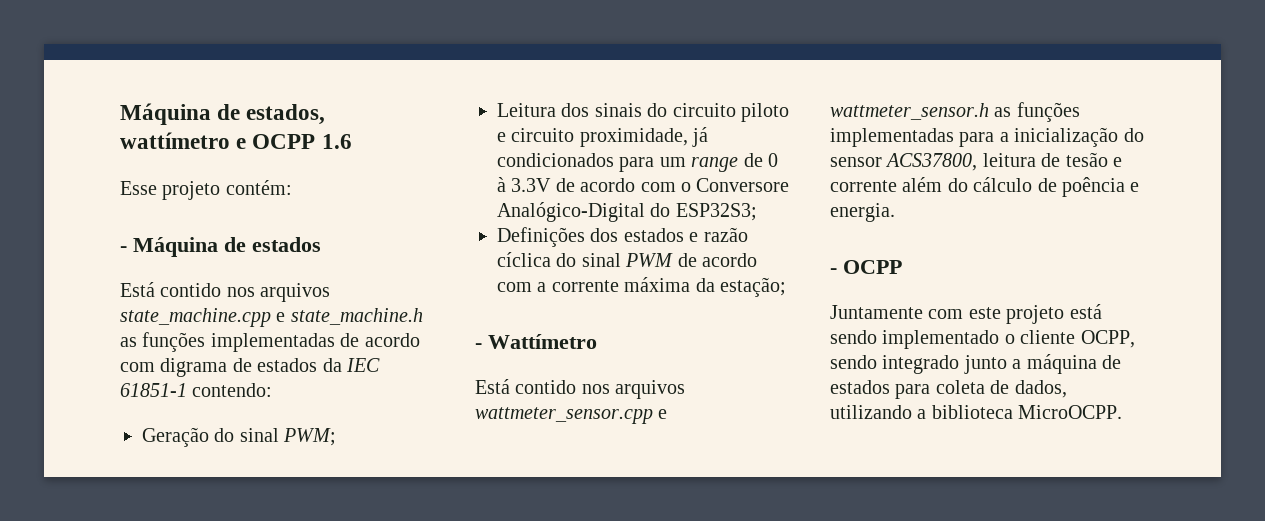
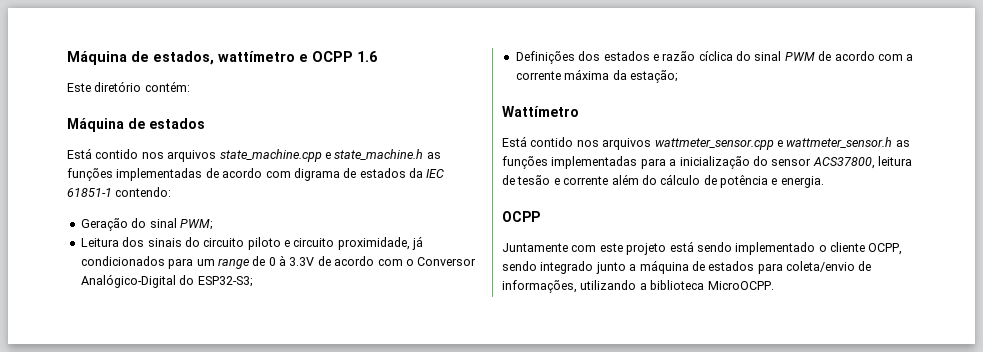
- Esse projeto contém:
+ Este diretório contém:
- - Máquina de estados
+ Máquina de estados
- Leitura dos sinais do circuito piloto e circuito proximidade, já condicionados para um range de 0 à 3.3V de acordo com o Conversore Analógico-Digital do ESP32S3;
+ Leitura dos sinais do circuito piloto e circuito proximidade, já condicionados para um range de 0 à 3.3V de acordo com o Conversor Analógico-Digital do ESP32-S3;
- - Wattímetro
+ Wattímetro
- Está contido nos arquivos wattmeter_sensor.cpp e wattmeter_sensor.h as funções implementadas para a inicialização do sensor ACS37800, leitura de tesão e corrente além do cálculo de poência e energia.
- - OCPP
+ Está contido nos arquivos wattmeter_sensor.cpp e wattmeter_sensor.h as funções implementadas para a inicialização do sensor ACS37800, leitura de tesão e corrente além do cálculo de potência e energia.
+ OCPP
- Juntamente com este projeto está sendo implementado o cliente OCPP, sendo integrado junto a máquina de estados para coleta de dados, utilizando a biblioteca MicroOCPP.
+ Juntamente com este projeto está sendo implementado o cliente OCPP, sendo integrado junto a máquina de estados para coleta/envio de informações, utilizando a biblioteca MicroOCPP.

